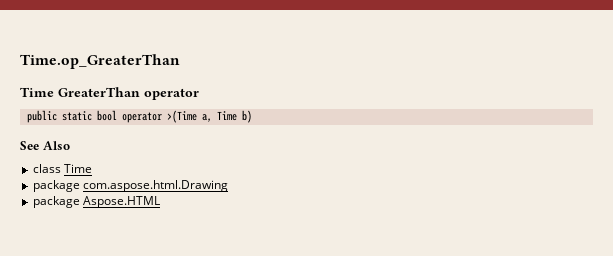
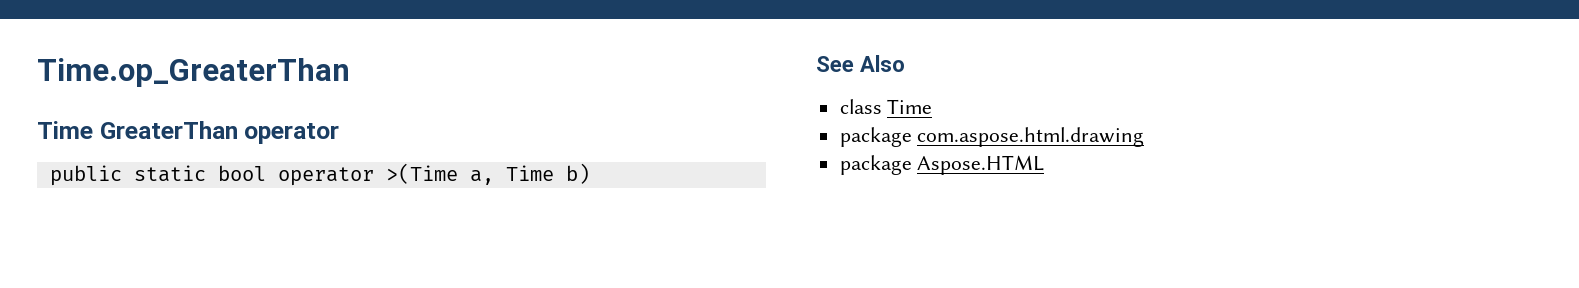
- package com.aspose.html.Drawing
+ package com.aspose.html.drawing

